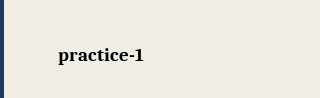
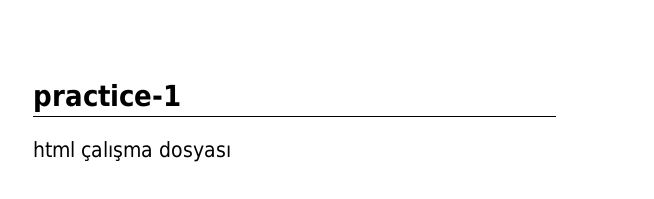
+ html çalışma dosyası

